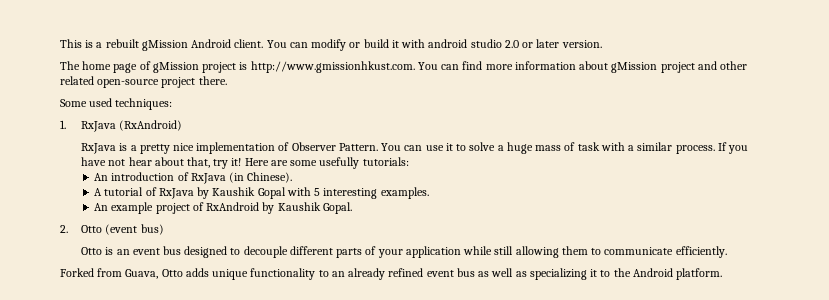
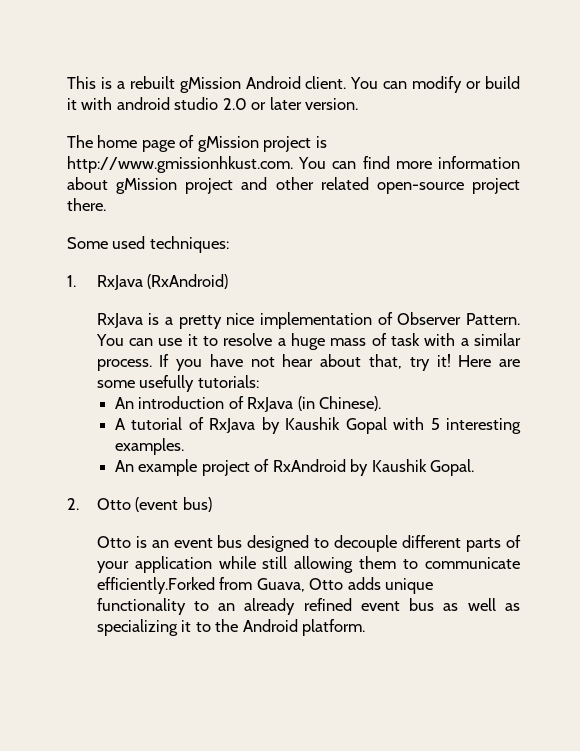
- You can use it to solve a huge mass of task with a similar process.
+ You can use it to resolve a huge mass of task with a similar process.
- Otto is an event bus designed to decouple different parts of your application while still allowing them to communicate efficiently.
- Forked from Guava, Otto adds unique functionality to an already refined event bus as well as specializing it to the Android platform.
+ Otto is an event bus designed to decouple different parts of your application while still allowing them to communicate efficiently.Forked from Guava, Otto adds unique functionality to an already refined event bus as well as specializing it to the Android platform.

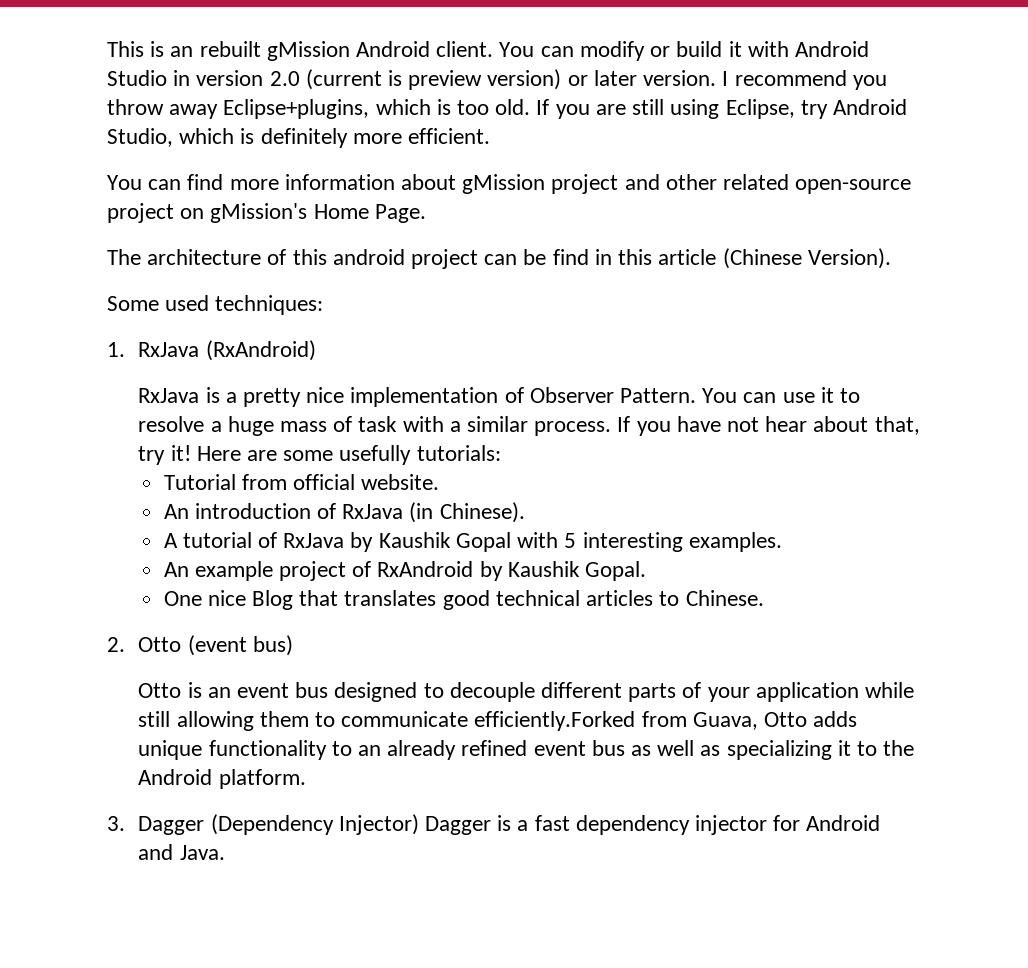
- This is a rebuilt gMission Android client.
+ This is an rebuilt gMission Android client.
- You can modify or build it with android studio 2.0 or later version.
- The home page of gMission project is http://www.gmissionhkust.com. You can find more information about gMission project and other related open-source project there.
+ You can modify or build it with Android Studio in version 2.0 (current is preview version) or later version. I recommend you throw away Eclipse+plugins, which is too old. If you are still using Eclipse, try Android Studio, which is definitely more efficient.
+ You can find more information about gMission project and other related open-source project on gMission's Home Page.
+ The architecture of this android project can be find in this article (Chinese Version).
+ Tutorial from official website.
+ One nice Blog that translates good technical articles to Chinese.
+ 3. Dagger (Dependency Injector) Dagger is a fast dependency injector for Android and Java.

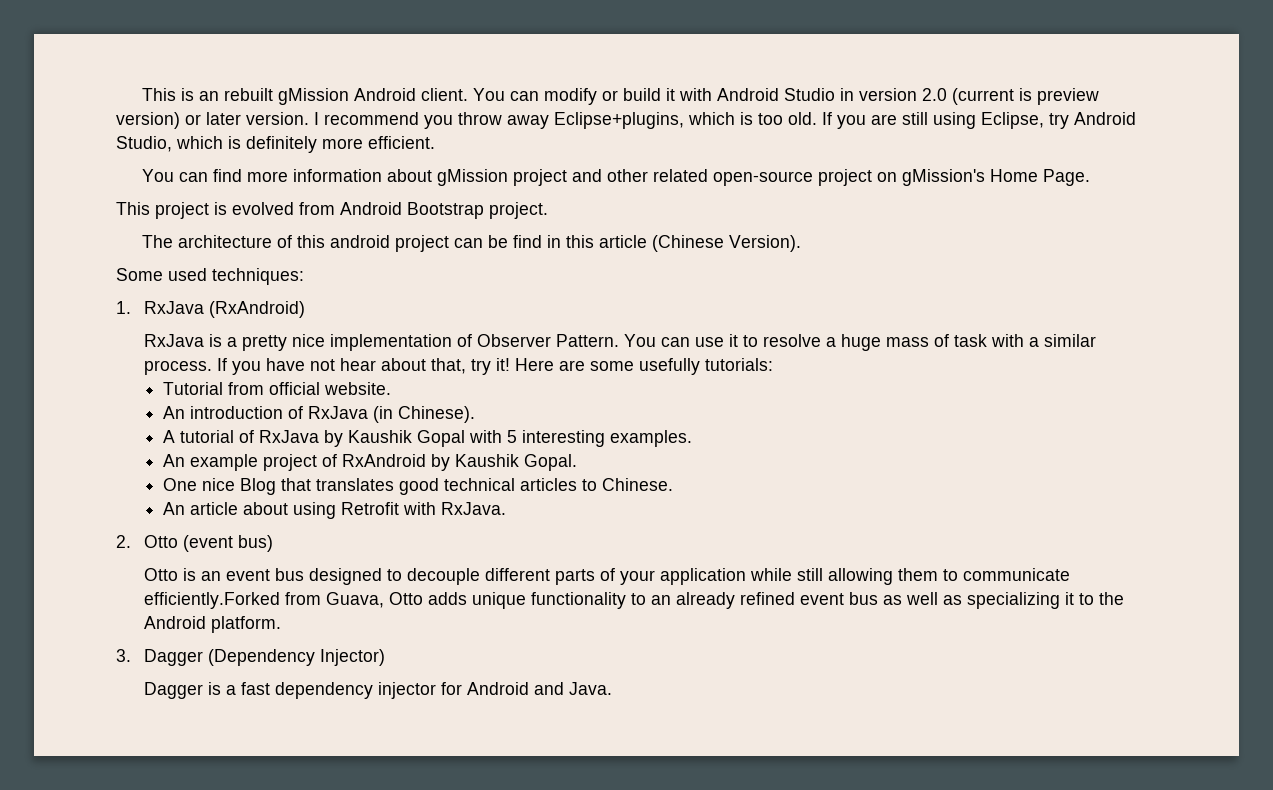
+ This project is evolved from Android Bootstrap project.
+ An article about using Retrofit with RxJava.
- 3. Dagger (Dependency Injector) Dagger is a fast dependency injector for Android and Java.
+ 3. Dagger (Dependency Injector)
+ Dagger is a fast dependency injector for Android and Java.

